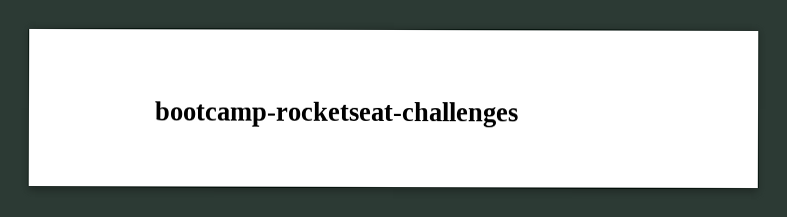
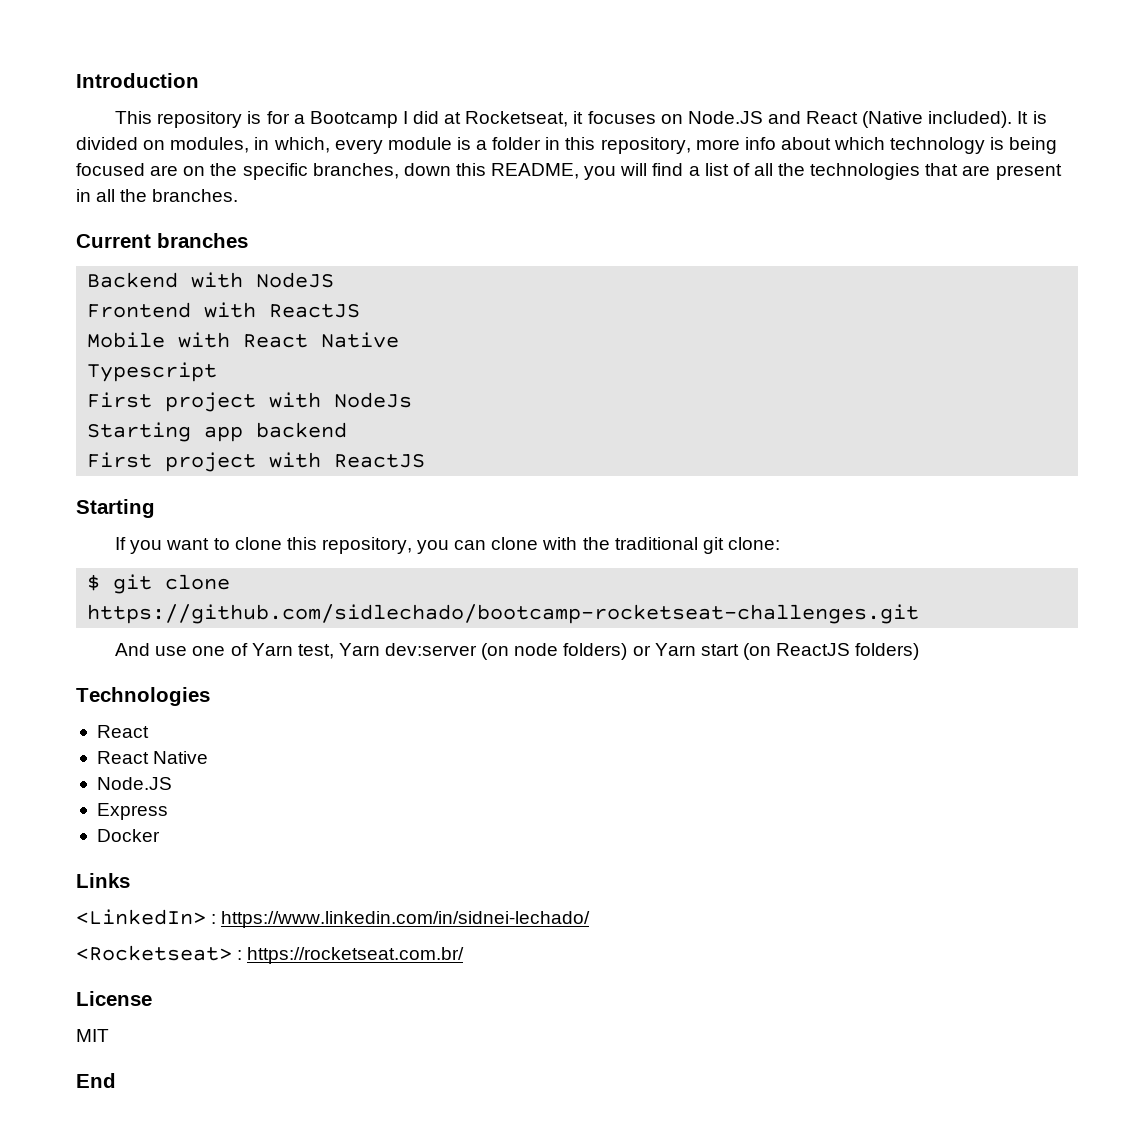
- bootcamp-rocketseat-challenges
+ Introduction
+ This repository is for a Bootcamp I did at Rocketseat, it focuses on Node.JS and React (Native included). It is divided on modules, in which, every module is a folder in this repository, more info about which technology is being focused are on the specific branches, down this README, you will find a list of all the technologies that are present in all the branches.
+ Current branches
+ Backend with NodeJS
+ Frontend with ReactJS
+ Mobile with React Native
+ Typescript
+ First project with NodeJs
+ Starting app backend
+ First project with ReactJS
+ Starting
+ If you want to clone this repository, you can clone with the traditional git clone:
+ $ git clone https://github.com/sidlechado/bootcamp-rocketseat-challenges.git
+ And use one of Yarn test, Yarn dev:server (on node folders) or Yarn start (on ReactJS folders)
+ Technologies
+ React
+ React Native
+ Node.JS
+ Express
+ Docker
+ Links
+ <LinkedIn> : https://www.linkedin.com/in/sidnei-lechado/
+ <Rocketseat> : https://rocketseat.com.br/
+ License
+ MIT
+ End

